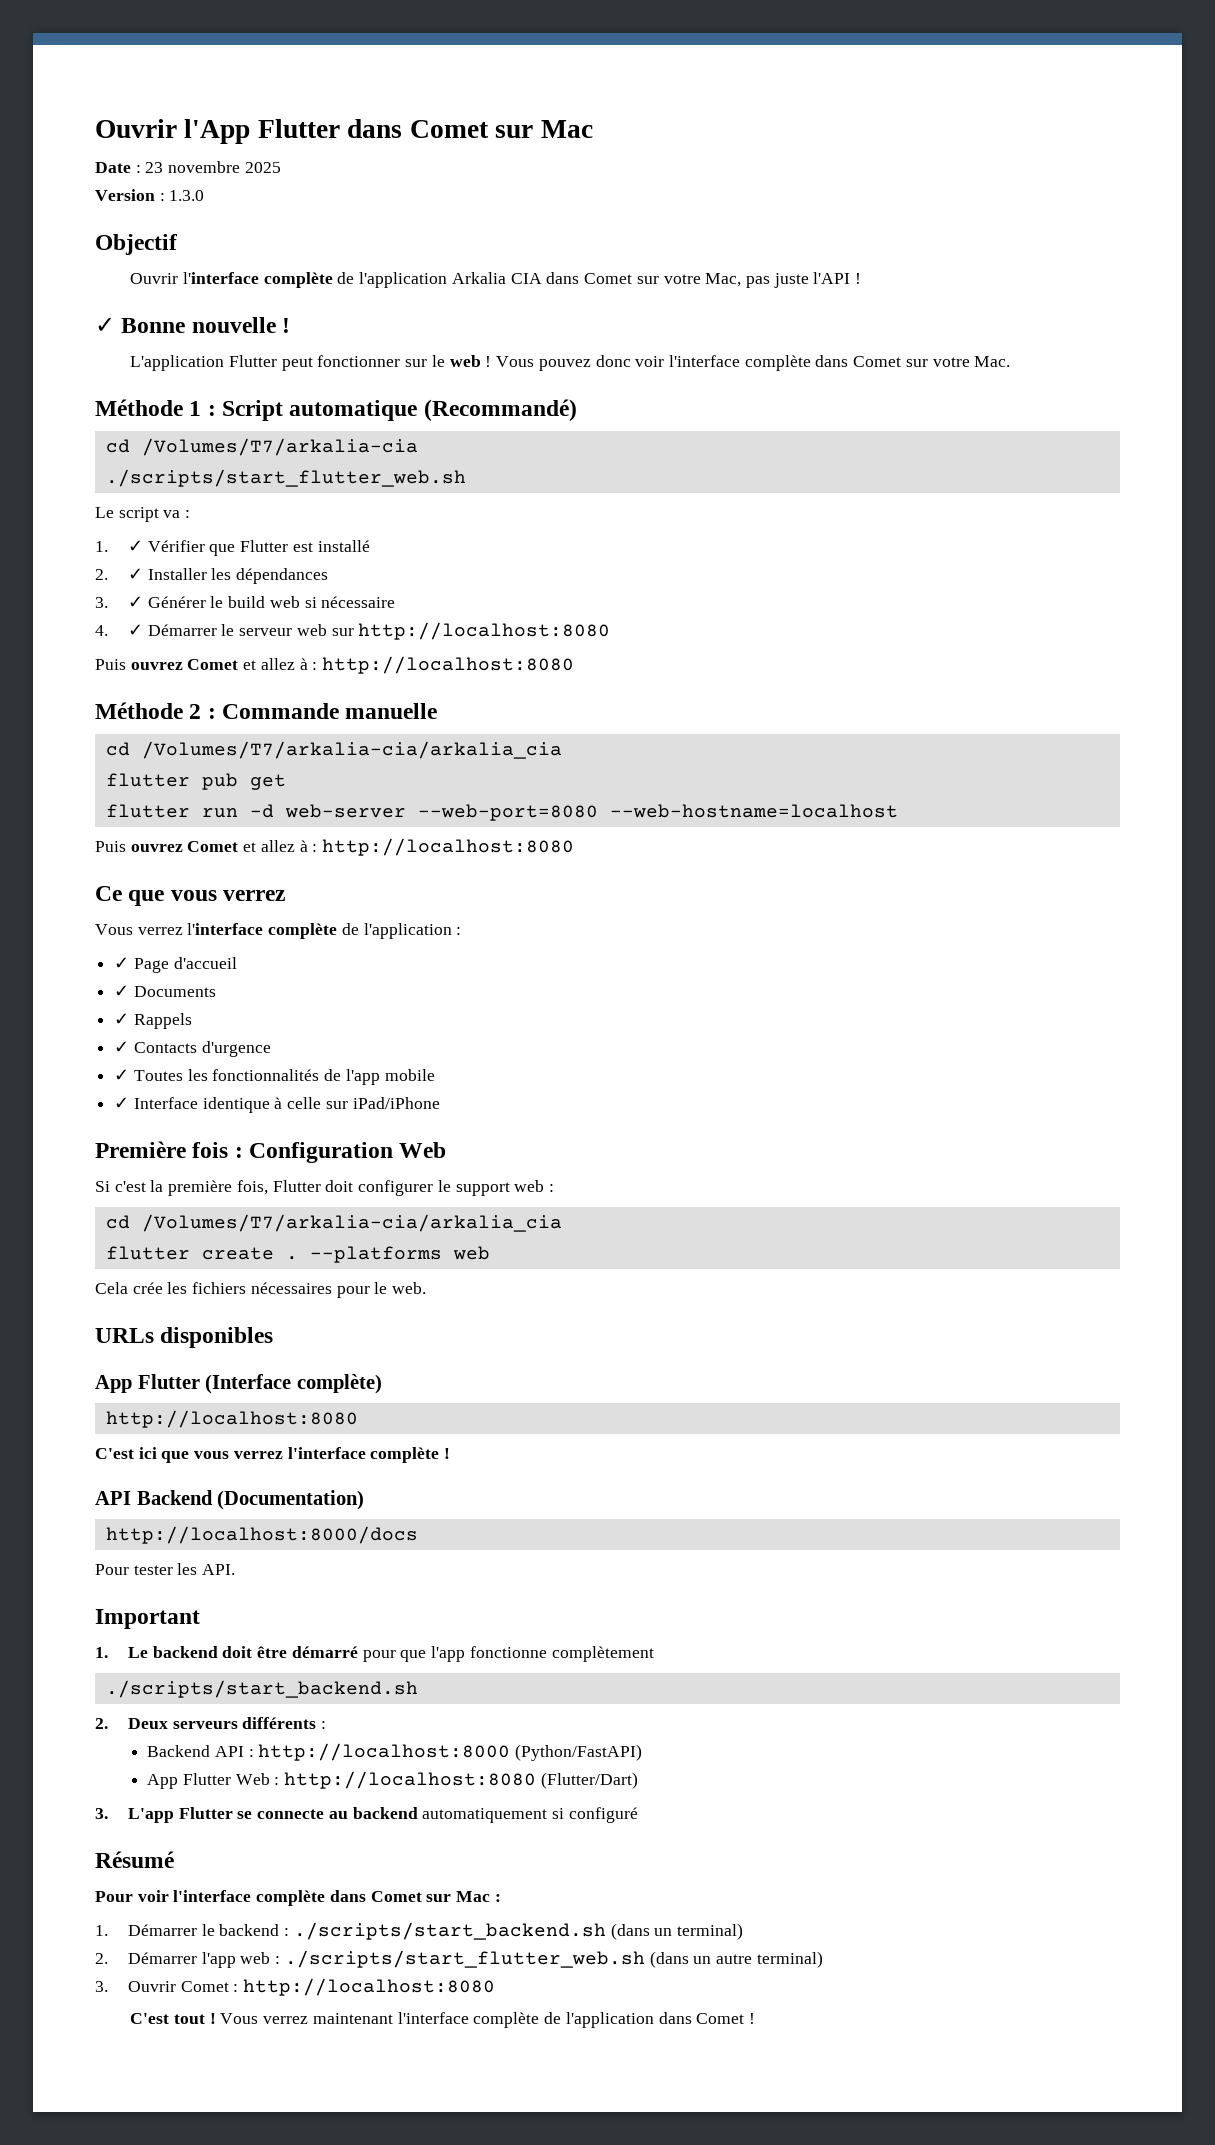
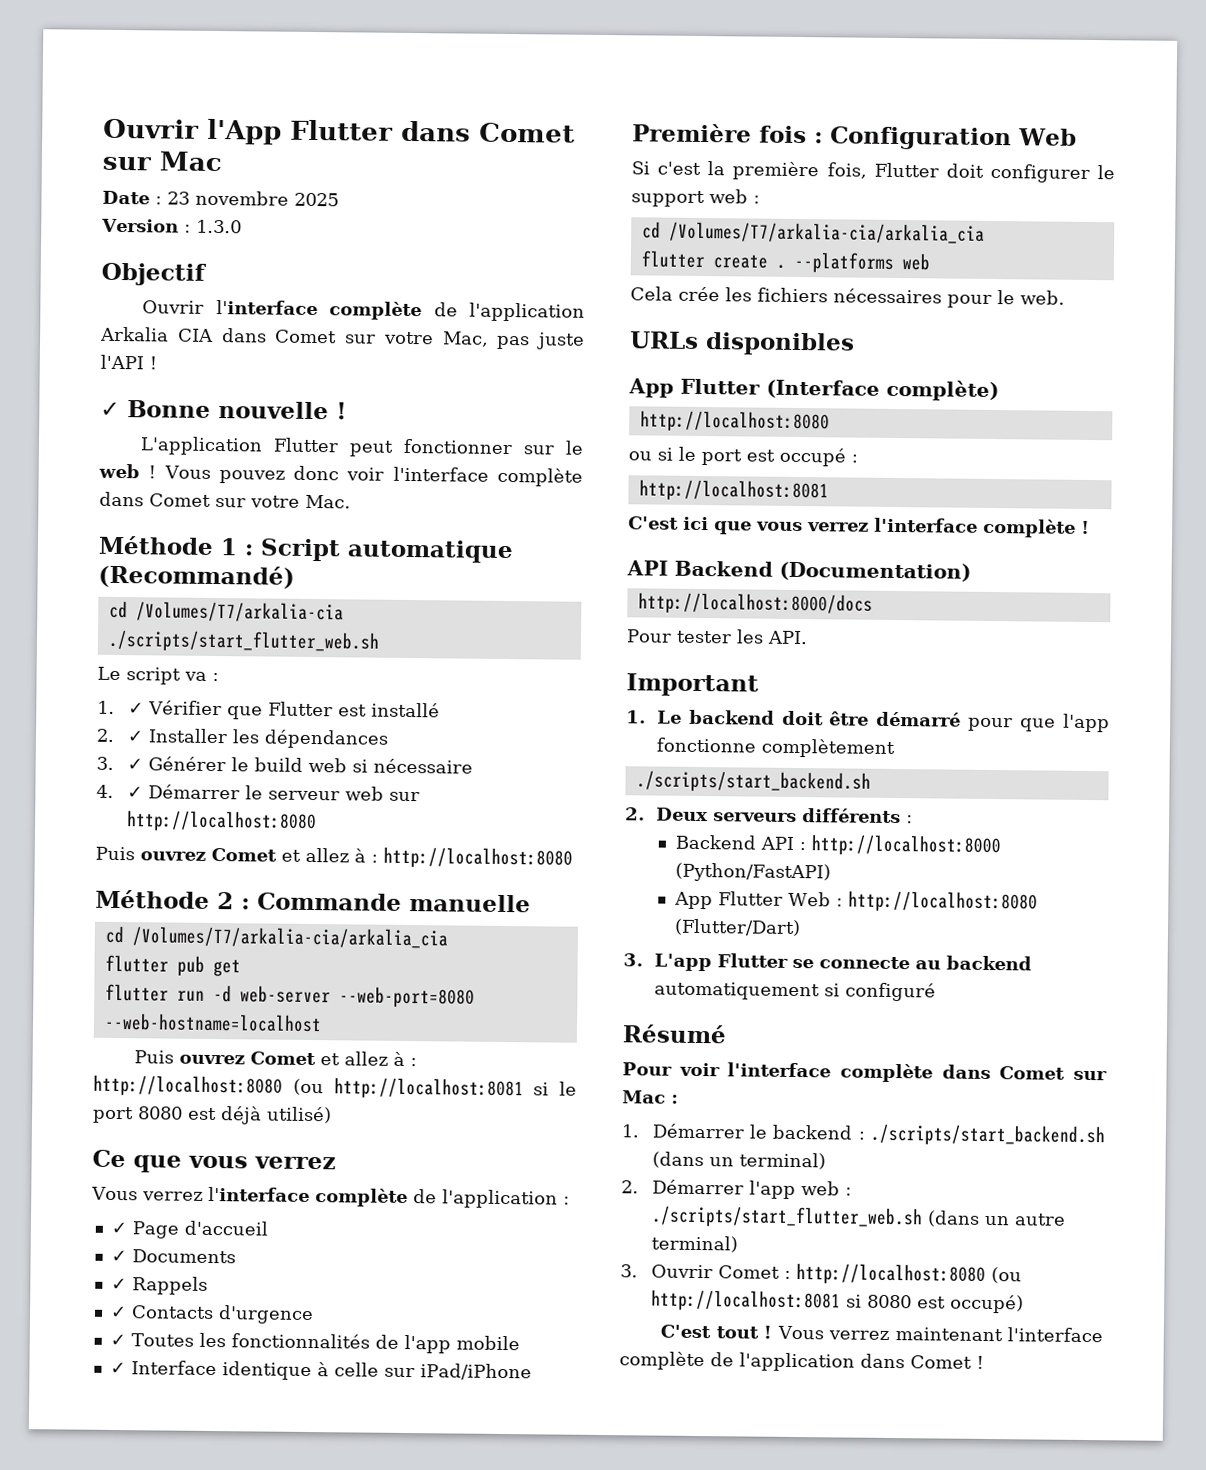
  flutter run -d web-server --web-port=8080 --web-hostname=localhost
- Puis ouvrez Comet et allez à : http://localhost:8080
+ Puis ouvrez Comet et allez à : http://localhost:8080 (ou http://localhost:8081 si le port 8080 est déjà utilisé)
+ ou si le port est occupé :
+ http://localhost:8081
- 3. Ouvrir Comet : http://localhost:8080
+ 3. Ouvrir Comet : http://localhost:8080 (ou http://localhost:8081 si 8080 est occupé)

